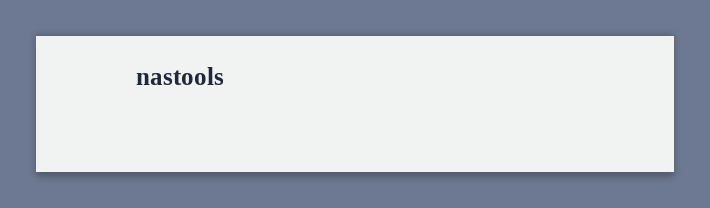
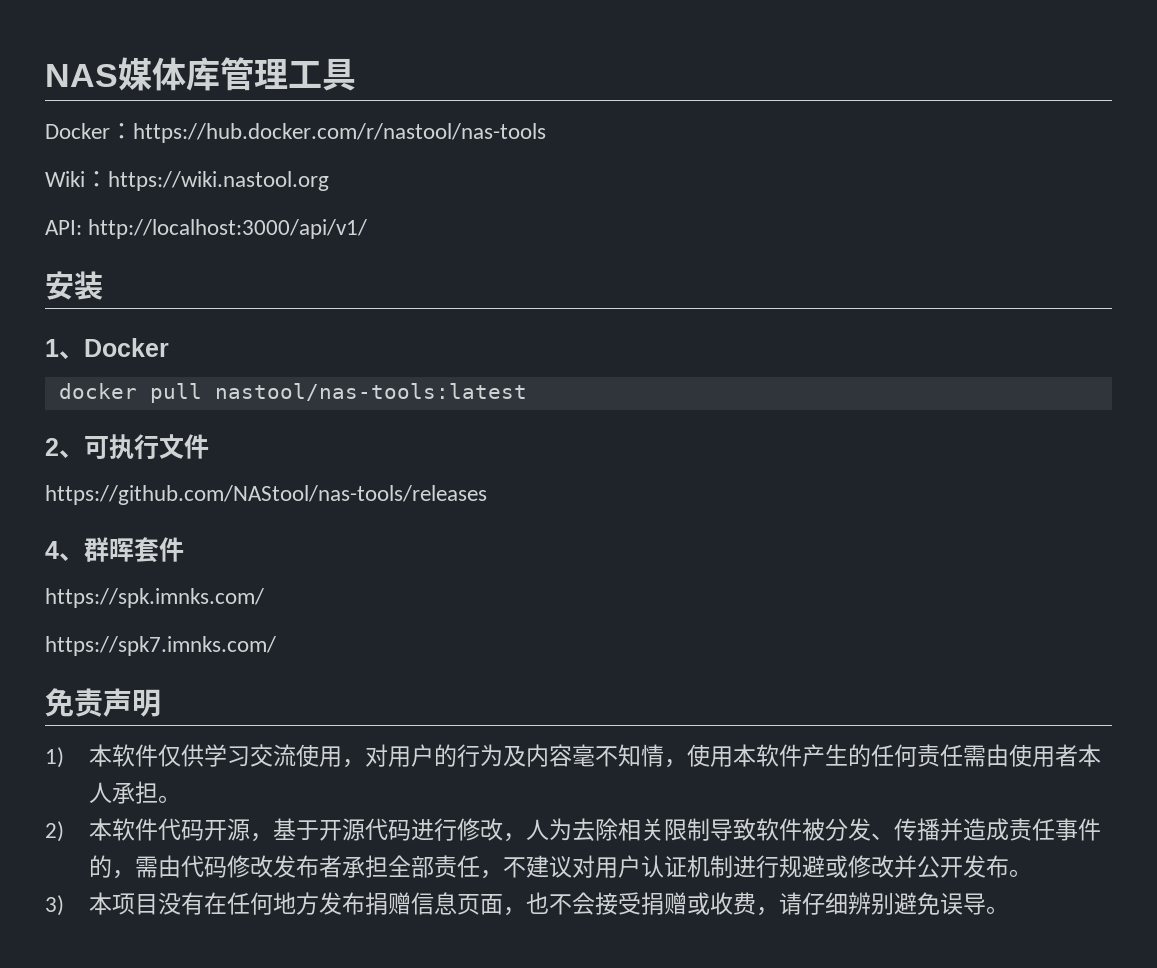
- nastools
+ NAS媒体库管理工具
+ Docker：https://hub.docker.com/r/nastool/nas-tools
+ Wiki：https://wiki.nastool.org
+ API: http://localhost:3000/api/v1/
+ 安装
+ 1、Docker
+ docker pull nastool/nas-tools:latest
+ 2、可执行文件
+ https://github.com/NAStool/nas-tools/releases
+ 4、群晖套件
+ https://spk.imnks.com/
+ https://spk7.imnks.com/
+ 免责声明
+ 1)本软件仅供学习交流使用，对用户的行为及内容毫不知情，使用本软件产生的任何责任需由使用者本人承担。
+ 2)本软件代码开源，基于开源代码进行修改，人为去除相关限制导致软件被分发、传播并造成责任事件的，需由代码修改发布者承担全部责任，不建议对用户认证机制进行规避或修改并公开发布。
+ 3)本项目没有在任何地方发布捐赠信息页面，也不会接受捐赠或收费，请仔细辨别避免误导。

